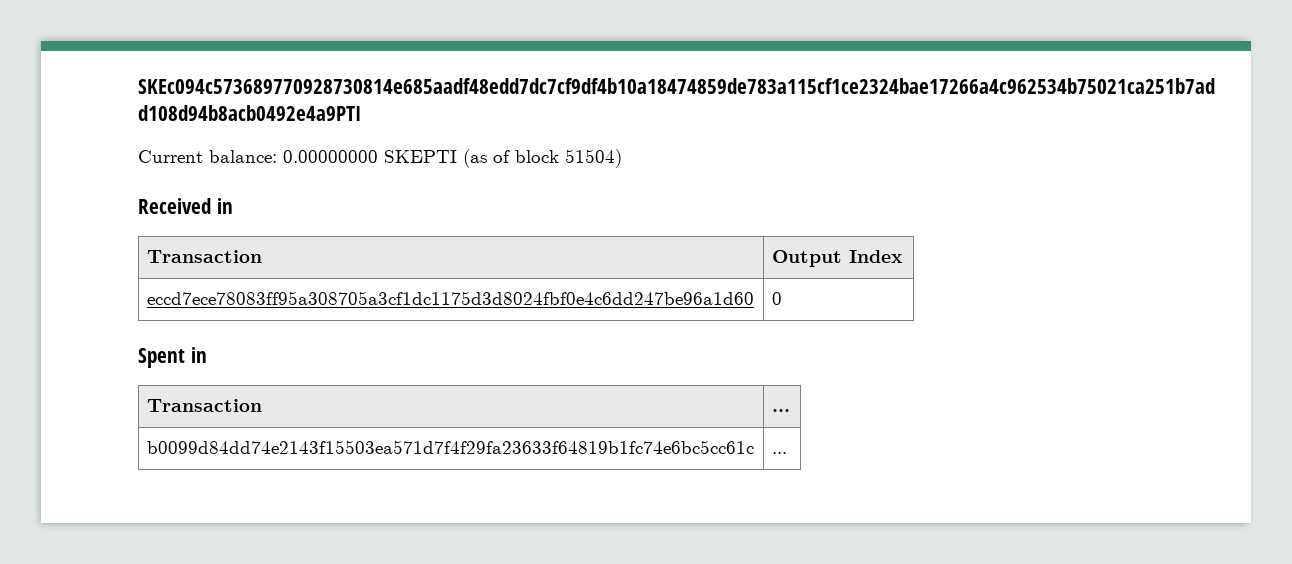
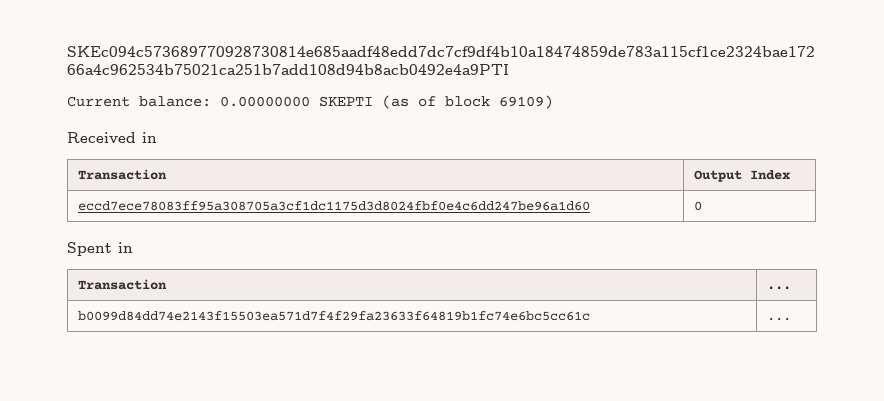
- Current balance: 0.00000000 SKEPTI (as of block 51504)
+ Current balance: 0.00000000 SKEPTI (as of block 69109)

